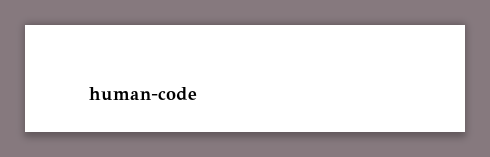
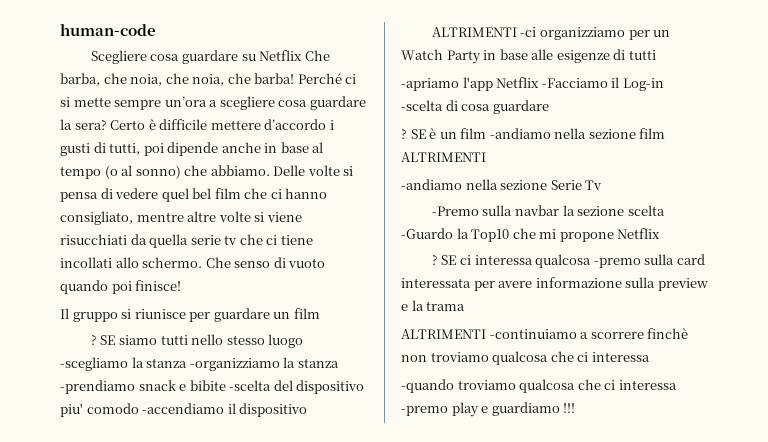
+ Scegliere cosa guardare su Netflix Che barba, che noia, che noia, che barba! Perché ci si mette sempre un’ora a scegliere cosa guardare la sera? Certo è difficile mettere d’accordo i gusti di tutti, poi dipende anche in base al tempo (o al sonno) che abbiamo. Delle volte si pensa di vedere quel bel film che ci hanno consigliato, mentre altre volte si viene risucchiati da quella serie tv che ci tiene incollati allo schermo. Che senso di vuoto quando poi finisce!
+ Il gruppo si riunisce per guardare un film
+ ? SE siamo tutti nello stesso luogo -scegliamo la stanza -organizziamo la stanza -prendiamo snack e bibite -scelta del dispositivo piu' comodo -accendiamo il dispositivo
+ ALTRIMENTI -ci organizziamo per un Watch Party in base alle esigenze di tutti
+ -apriamo l'app Netflix -Facciamo il Log-in -scelta di cosa guardare
+ ? SE è un film -andiamo nella sezione film ALTRIMENTI
+ -andiamo nella sezione Serie Tv
+ -Premo sulla navbar la sezione scelta -Guardo la Top10 che mi propone Netflix
+ ? SE ci interessa qualcosa -premo sulla card interessata per avere informazione sulla preview e la trama
+ ALTRIMENTI -continuiamo a scorrere finchè non troviamo qualcosa che ci interessa
+ -quando troviamo qualcosa che ci interessa -premo play e guardiamo !!!

